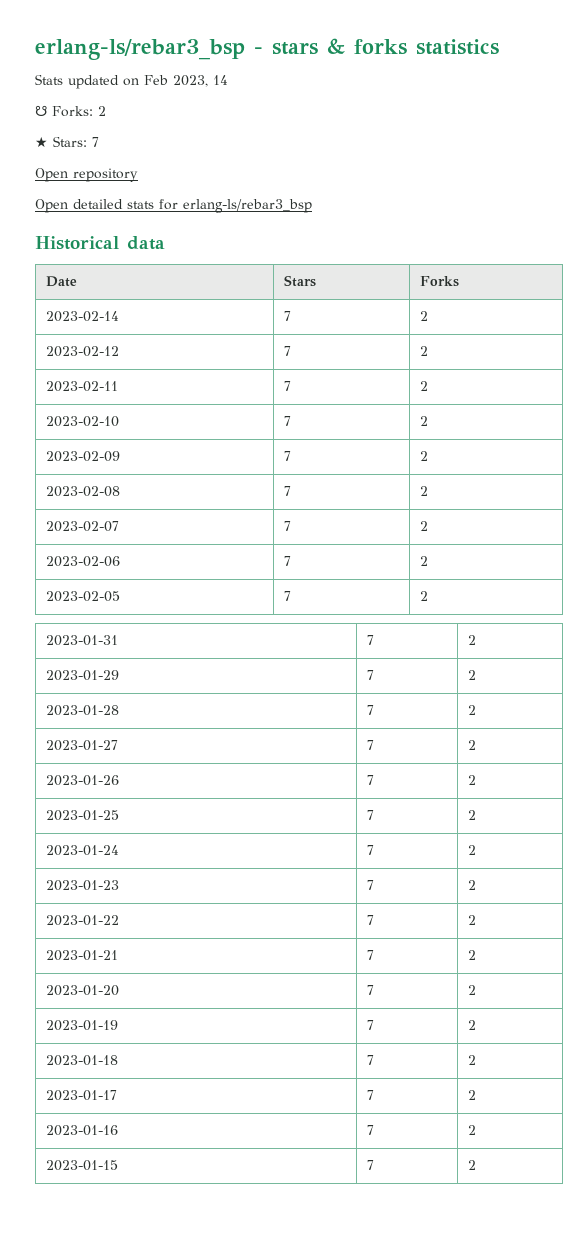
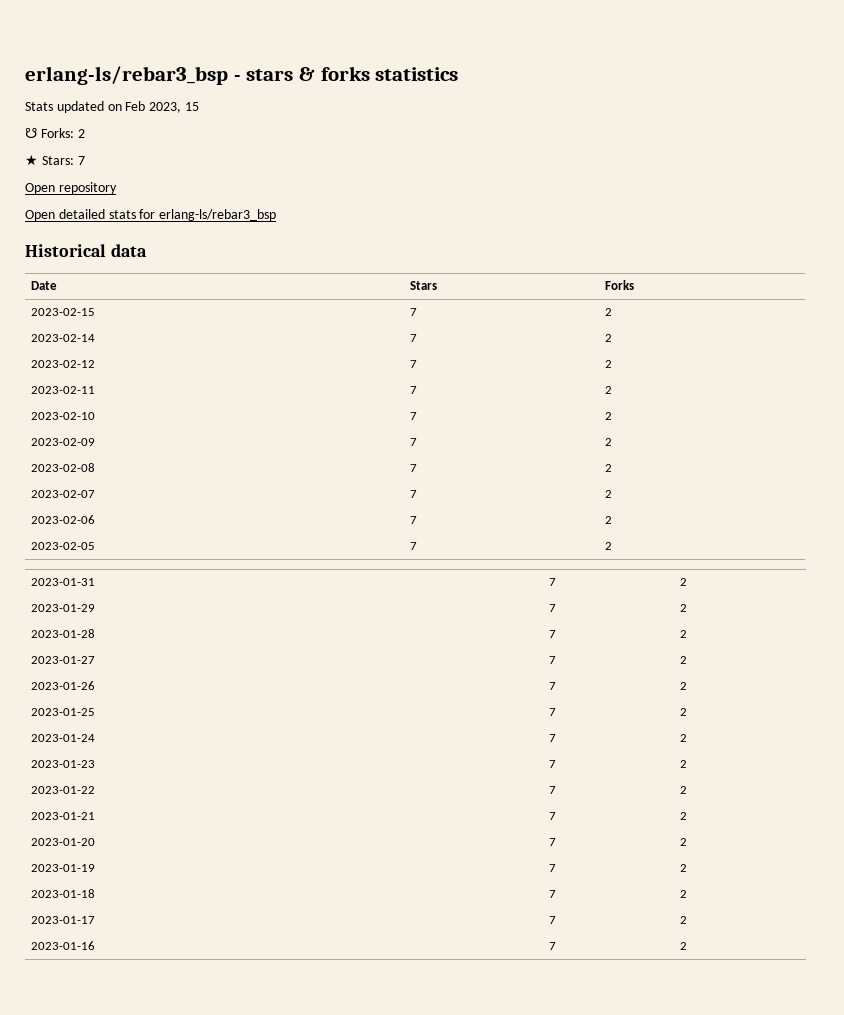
- Stats updated on Feb 2023, 14
+ Stats updated on Feb 2023, 15
+ 2023-02-15 | 7 | 2
- 2023-01-15 | 7 | 2

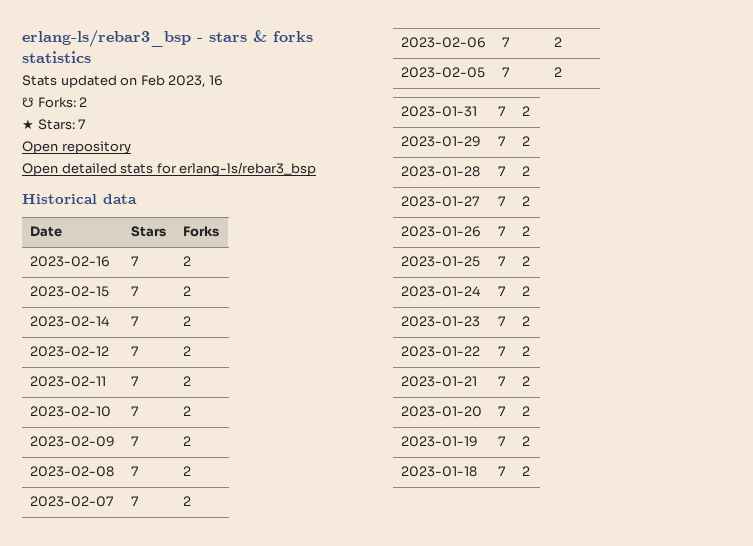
- Stats updated on Feb 2023, 15
+ Stats updated on Feb 2023, 16
+ 2023-02-16 | 7 | 2
- 2023-01-17 | 7 | 2
- 2023-01-16 | 7 | 2

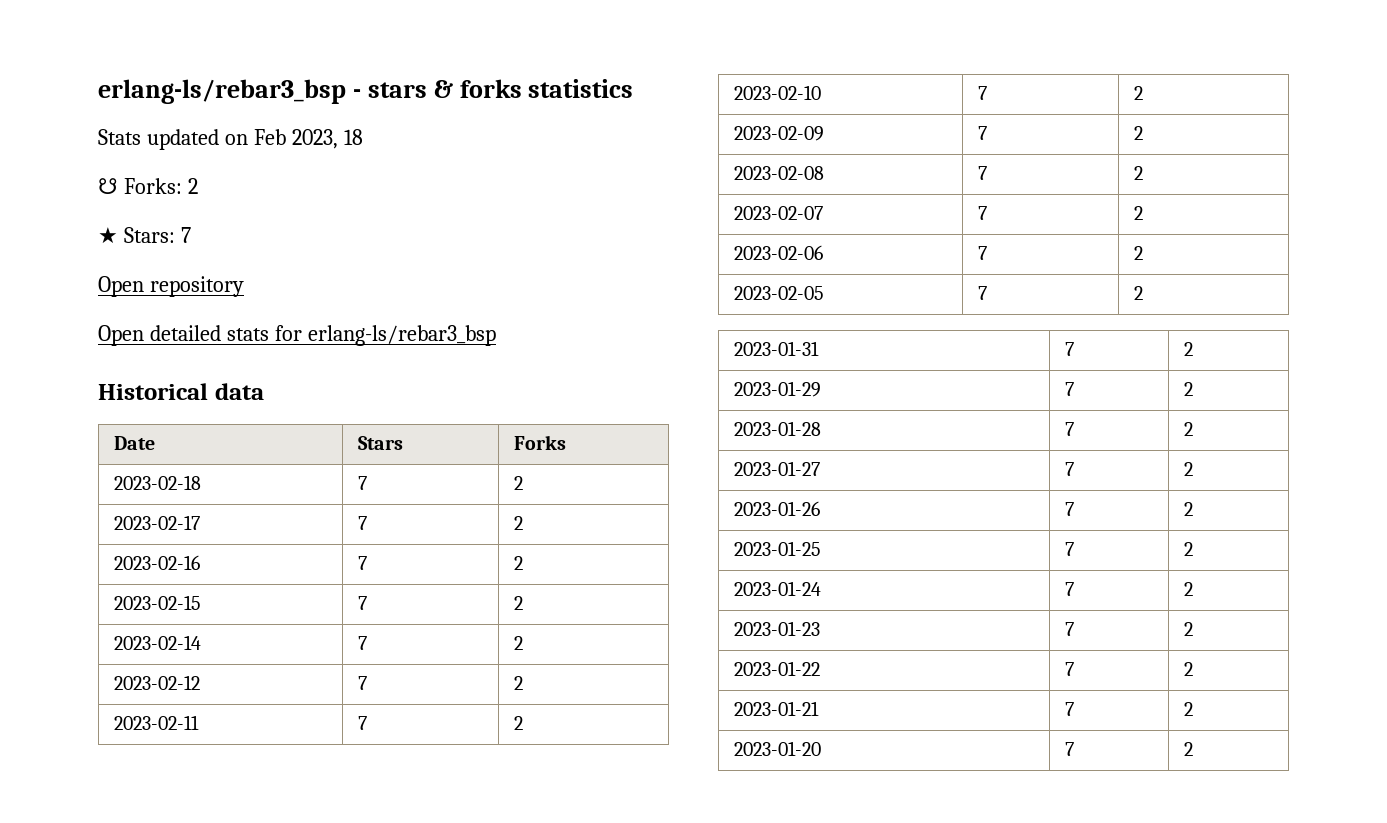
- Stats updated on Feb 2023, 16
+ Stats updated on Feb 2023, 18
+ 2023-02-18 | 7 | 2
+ 2023-02-17 | 7 | 2
- 2023-01-19 | 7 | 2
- 2023-01-18 | 7 | 2

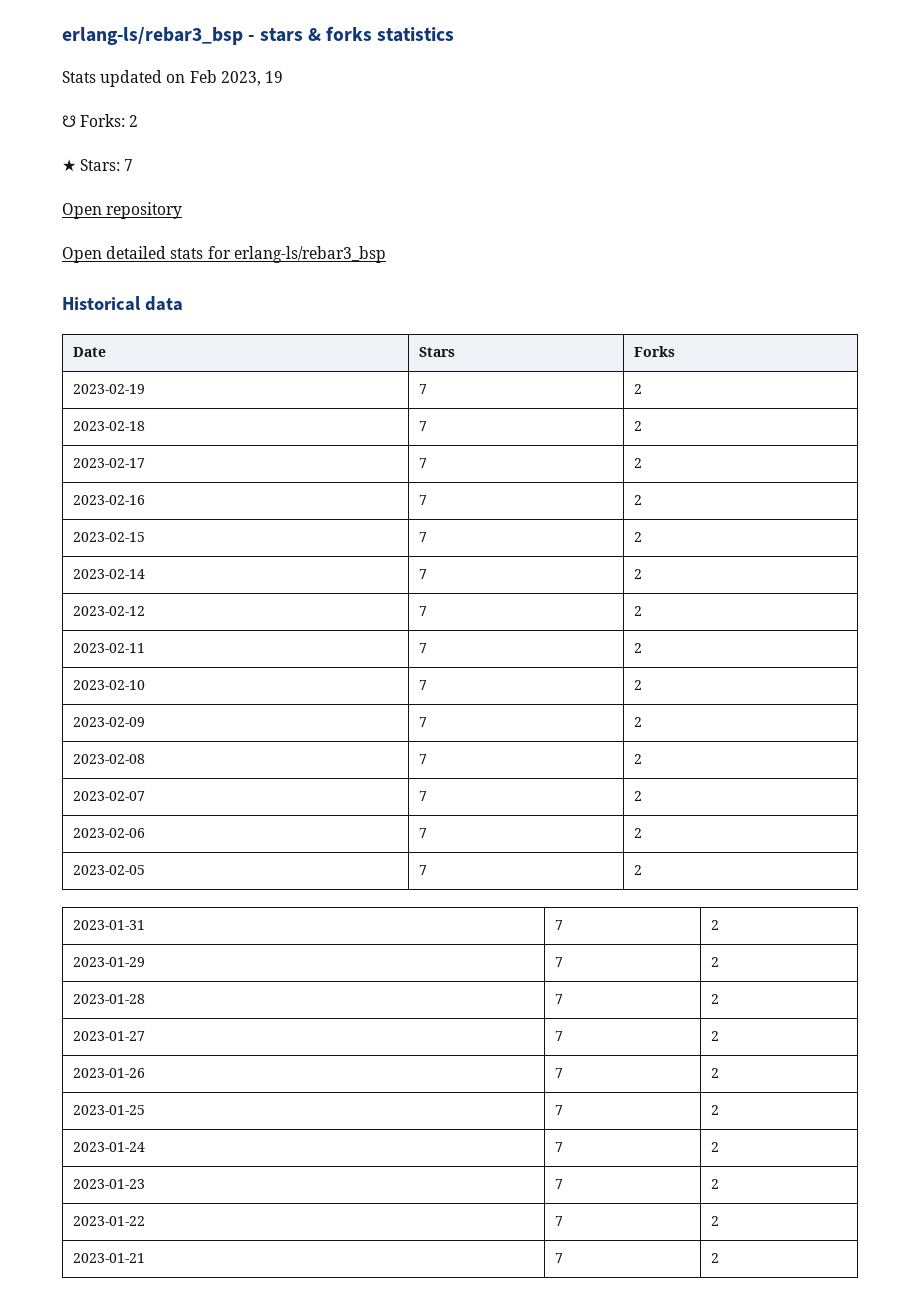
- Stats updated on Feb 2023, 18
+ Stats updated on Feb 2023, 19
+ 2023-02-19 | 7 | 2
- 2023-01-20 | 7 | 2

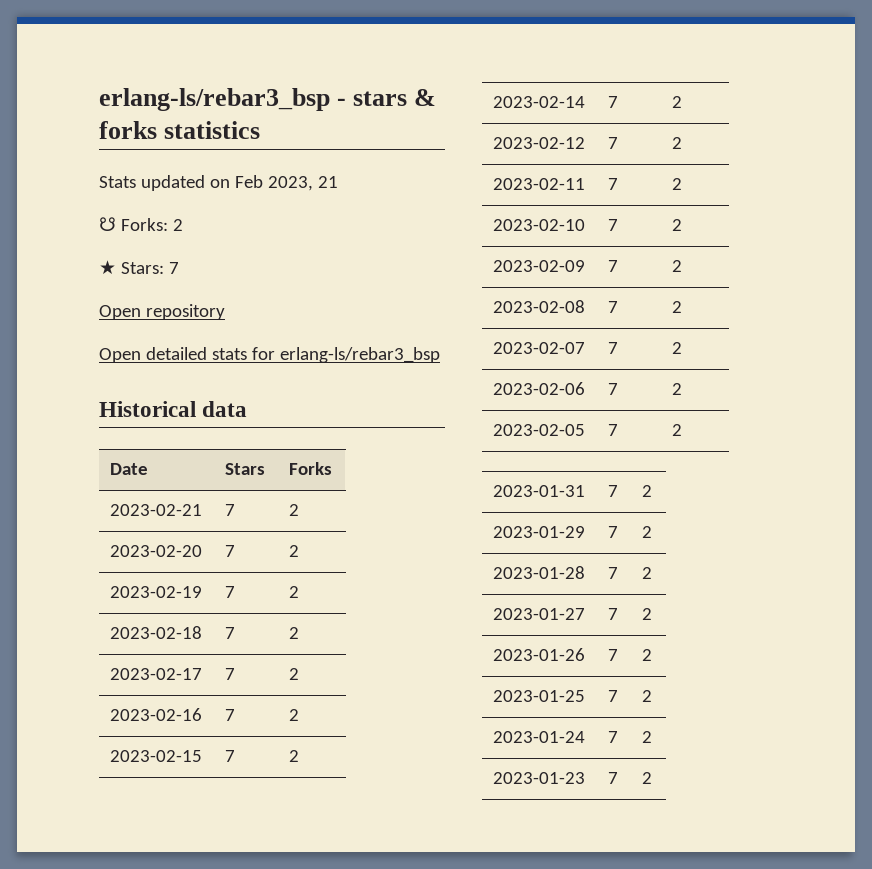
- Stats updated on Feb 2023, 19
+ Stats updated on Feb 2023, 21
+ 2023-02-21 | 7 | 2
+ 2023-02-20 | 7 | 2
- 2023-01-22 | 7 | 2
- 2023-01-21 | 7 | 2

